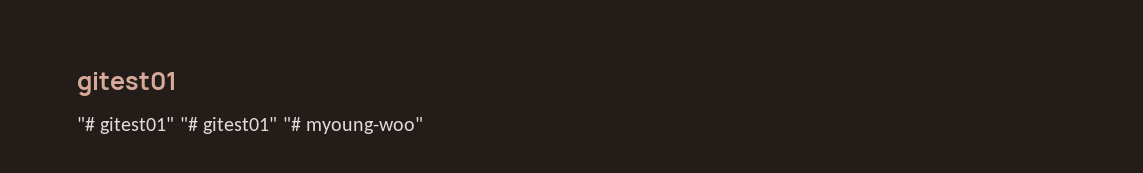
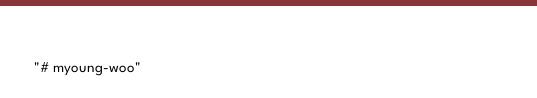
- gitest01
- "# gitest01" "# gitest01" "# myoung-woo"
+ "# myoung-woo"

